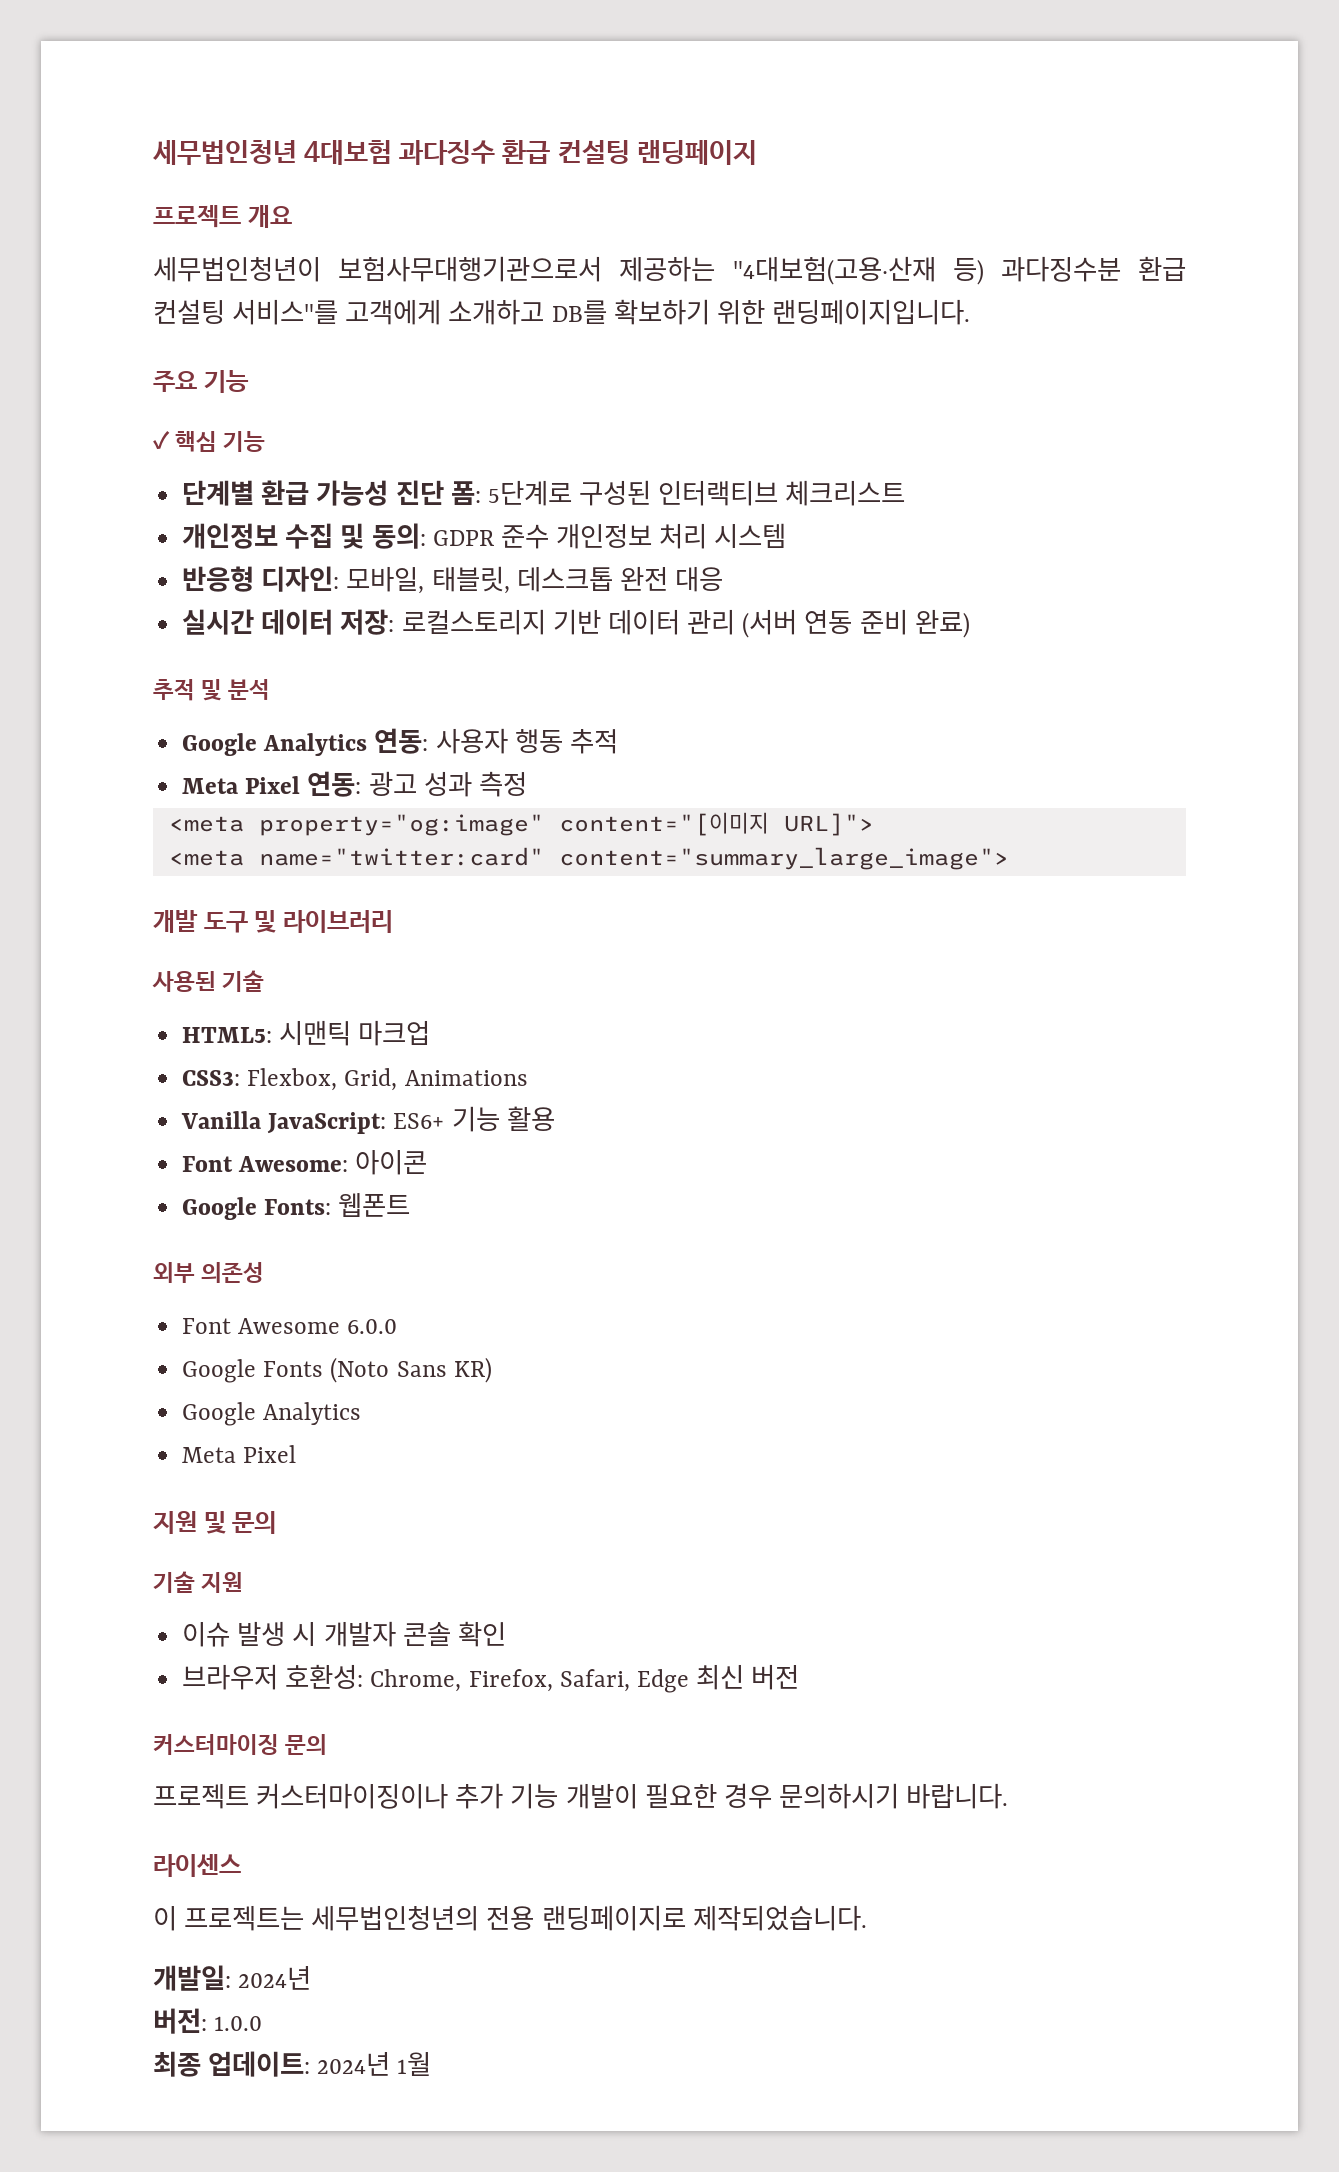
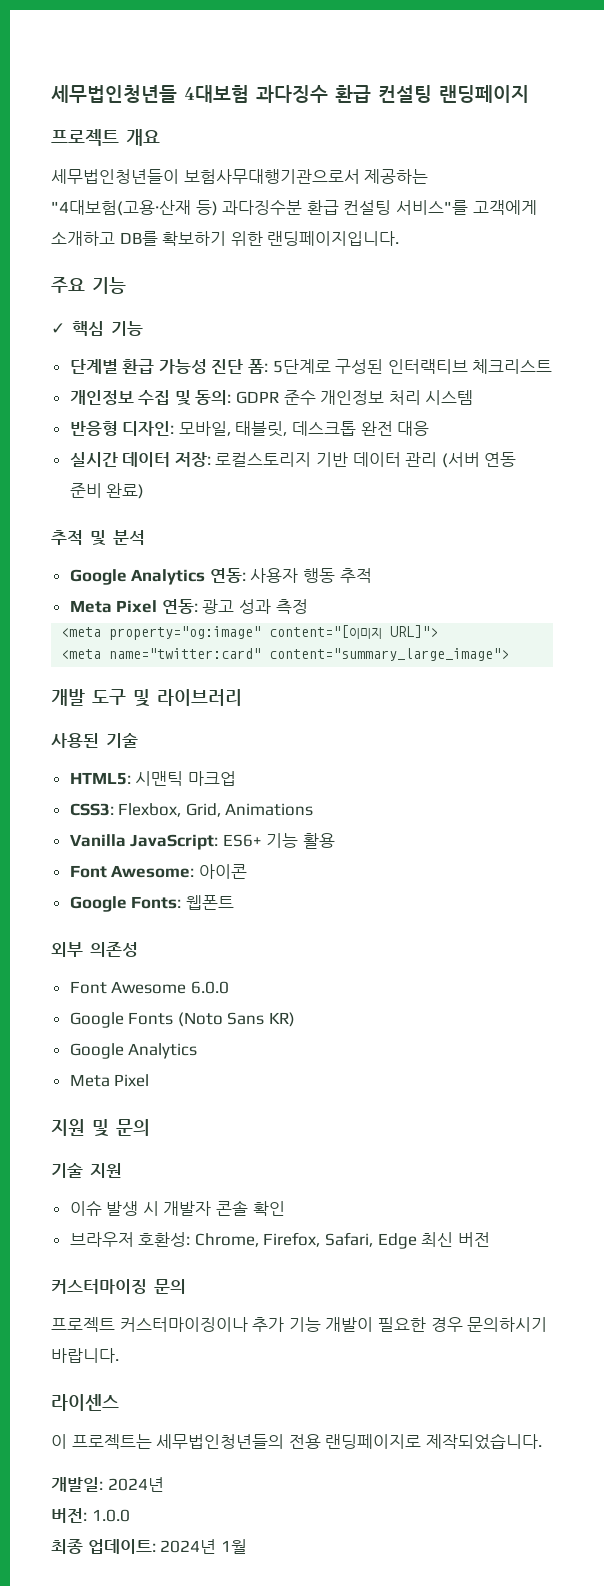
- 세무법인청년 4대보험 과다징수 환급 컨설팅 랜딩페이지
+ 세무법인청년들 4대보험 과다징수 환급 컨설팅 랜딩페이지
- 세무법인청년이 보험사무대행기관으로서 제공하는 "4대보험(고용·산재 등) 과다징수분 환급 컨설팅 서비스"를 고객에게 소개하고 DB를 확보하기 위한 랜딩페이지입니다.
+ 세무법인청년들이 보험사무대행기관으로서 제공하는 "4대보험(고용·산재 등) 과다징수분 환급 컨설팅 서비스"를 고객에게 소개하고 DB를 확보하기 위한 랜딩페이지입니다.
- 이 프로젝트는 세무법인청년의 전용 랜딩페이지로 제작되었습니다.
+ 이 프로젝트는 세무법인청년들의 전용 랜딩페이지로 제작되었습니다.

